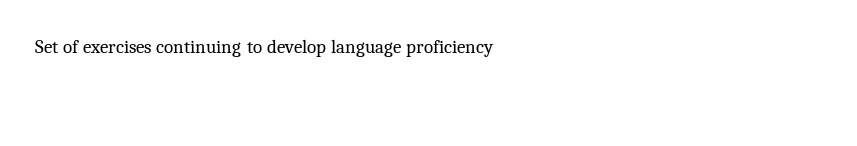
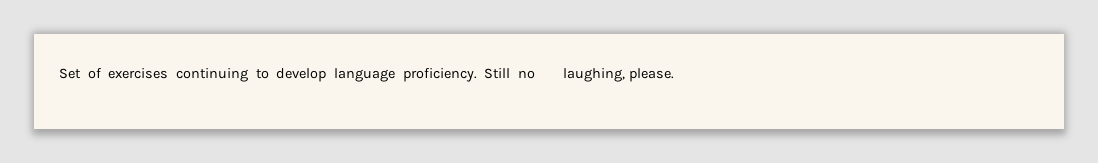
- Set of exercises continuing to develop language proficiency
+ Set of exercises continuing to develop language proficiency. Still no laughing, please.

